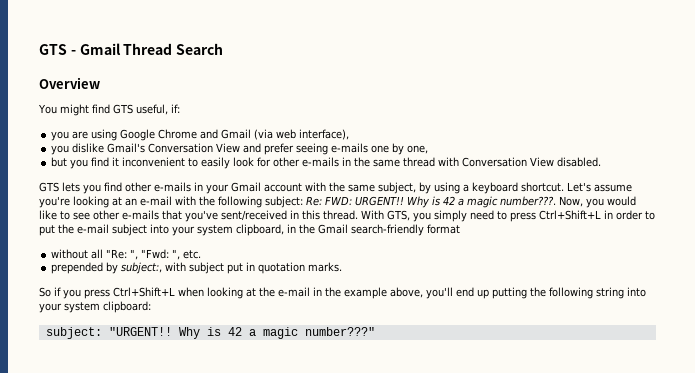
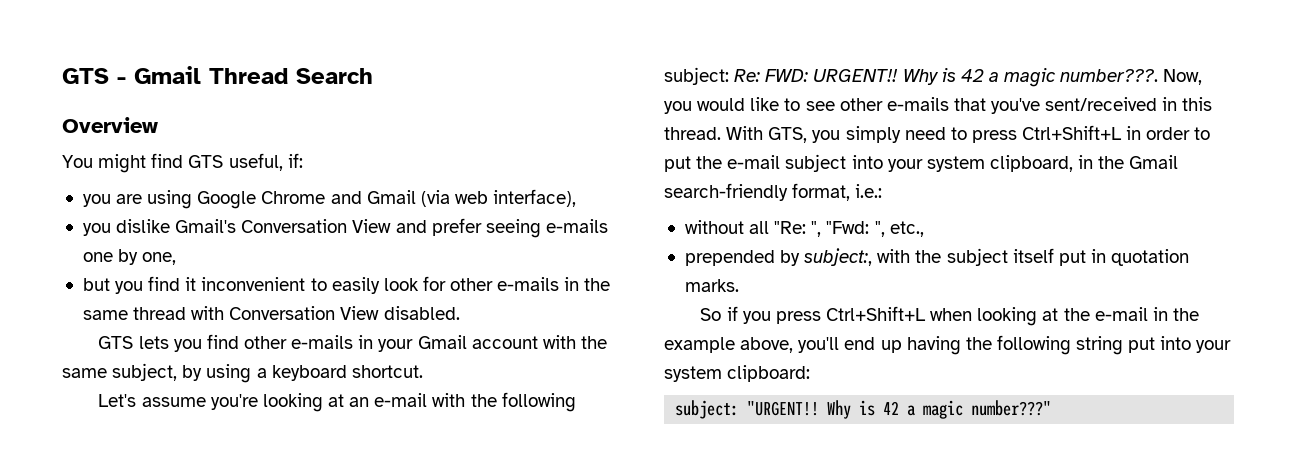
- GTS lets you find other e-mails in your Gmail account with the same subject, by using a keyboard shortcut. Let's assume you're looking at an e-mail with the following subject: Re: FWD: URGENT!!
+ GTS lets you find other e-mails in your Gmail account with the same subject, by using a keyboard shortcut.
+ Let's assume you're looking at an e-mail with the following subject: Re: FWD: URGENT!!
- With GTS, you simply need to press Ctrl+Shift+L in order to put the e-mail subject into your system clipboard, in the Gmail search-friendly format
+ With GTS, you simply need to press Ctrl+Shift+L in order to put the e-mail subject into your system clipboard, in the Gmail search-friendly format, i.e.:
- without all "Re: ", "Fwd: ", etc.
+ without all "Re: ", "Fwd: ", etc.,
- prepended by subject:, with subject put in quotation marks.
+ prepended by subject:, with the subject itself put in quotation marks.
- So if you press Ctrl+Shift+L when looking at the e-mail in the example above, you'll end up putting the following string into your system clipboard:
+ So if you press Ctrl+Shift+L when looking at the e-mail in the example above, you'll end up having the following string put into your system clipboard:

